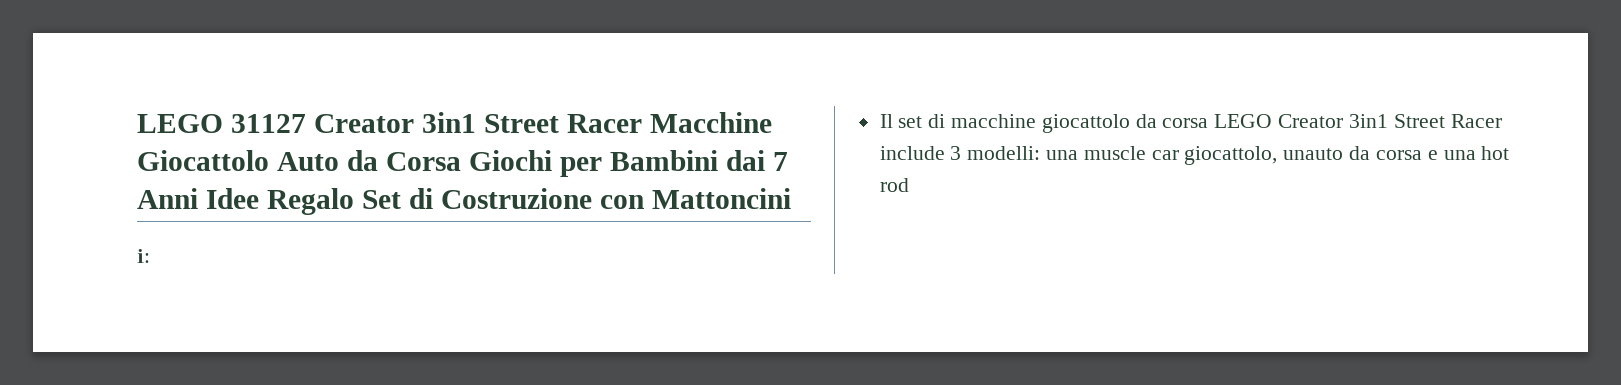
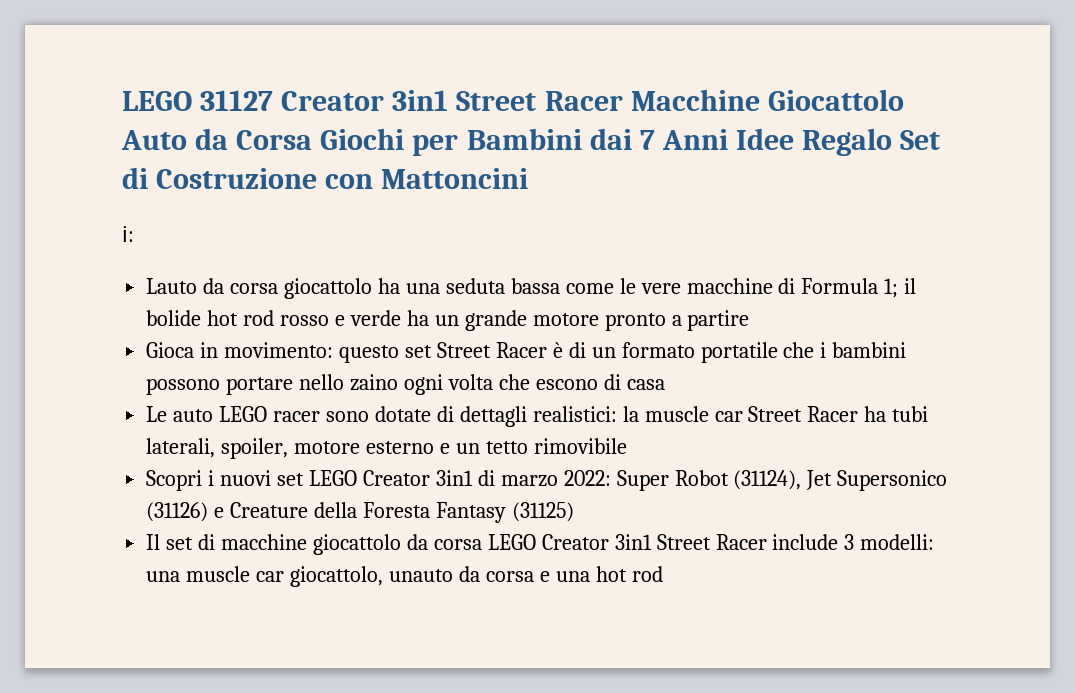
+ Lauto da corsa giocattolo ha una seduta bassa come le vere macchine di Formula 1; il bolide hot rod rosso e verde ha un grande motore pronto a partire
+ Gioca in movimento: questo set Street Racer è di un formato portatile che i bambini possono portare nello zaino ogni volta che escono di casa
+ Le auto LEGO racer sono dotate di dettagli realistici: la muscle car Street Racer ha tubi laterali, spoiler, motore esterno e un tetto rimovibile
+ Scopri i nuovi set LEGO Creator 3in1 di marzo 2022: Super Robot (31124), Jet Supersonico (31126) e Creature della Foresta Fantasy (31125)

